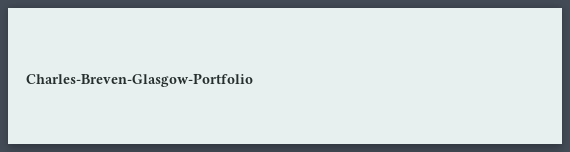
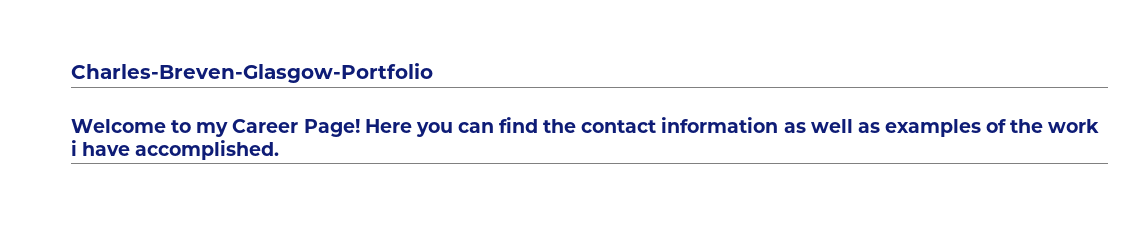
+ Welcome to my Career Page! Here you can find the contact information as well as examples of the work i have accomplished.

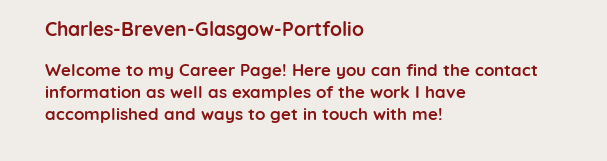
- Here you can find the contact information as well as examples of the work i have accomplished.
+ Here you can find the contact information as well as examples of the work I have accomplished and ways to get in touch with me!

